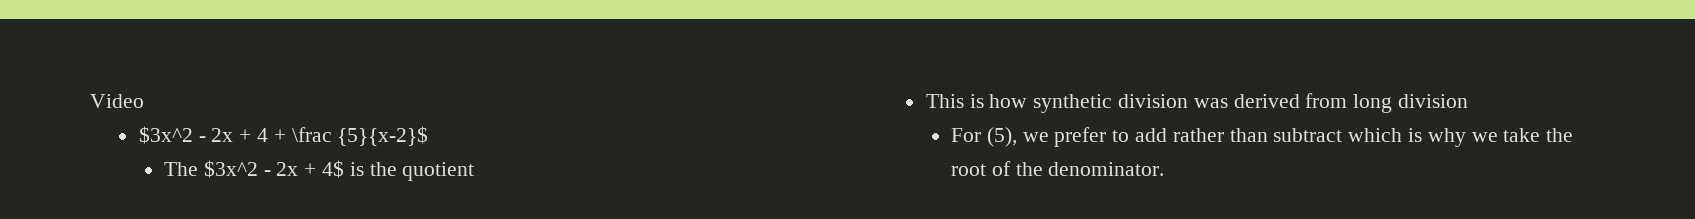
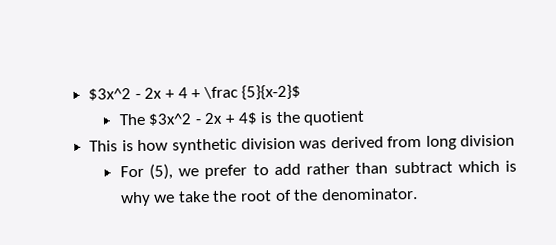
- Video

